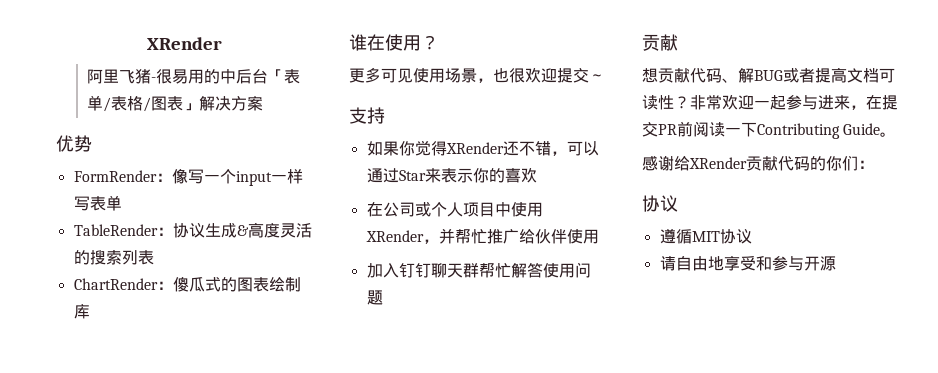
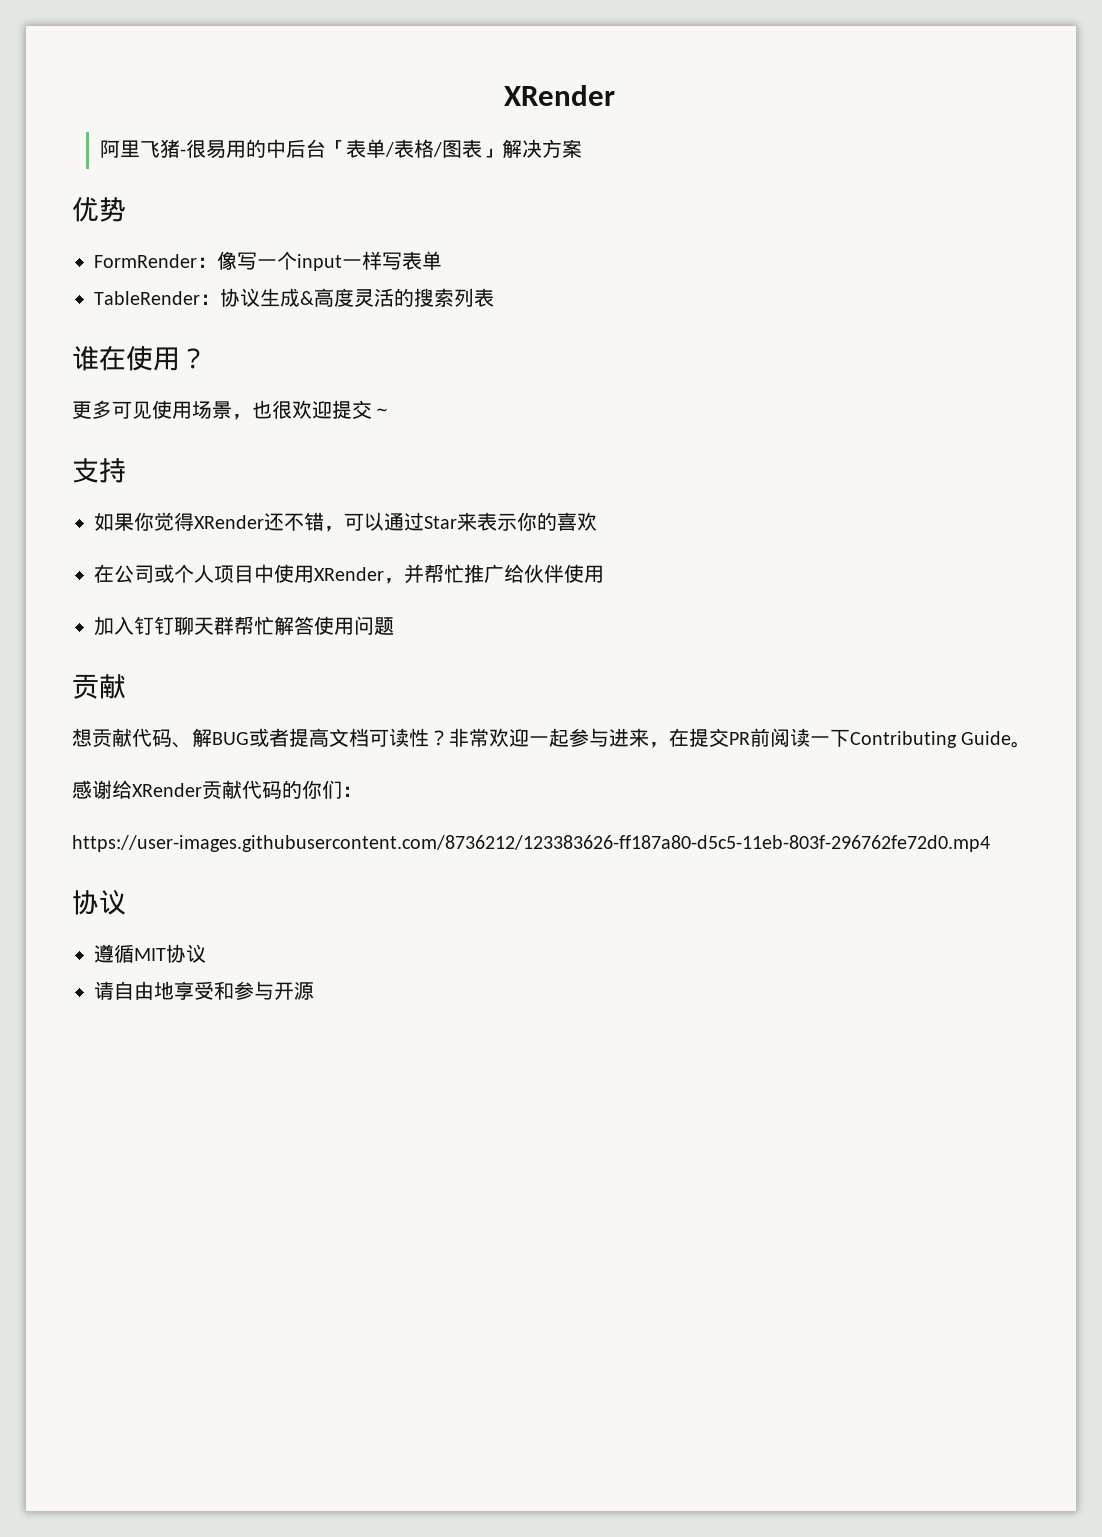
- ChartRender：傻瓜式的图表绘制库
+ https://user-images.githubusercontent.com/8736212/123383626-ff187a80-d5c5-11eb-803f-296762fe72d0.mp4

